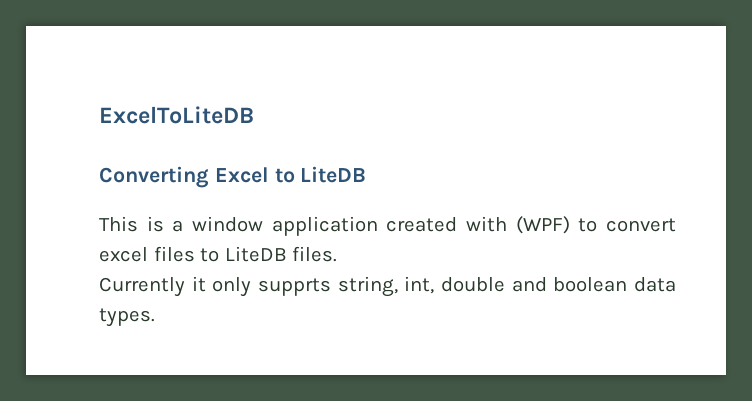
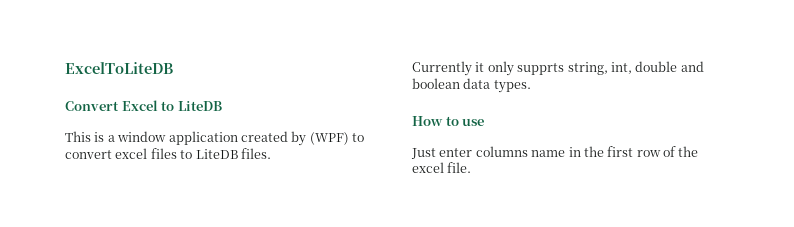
- Converting Excel to LiteDB
+ Convert Excel to LiteDB
- This is a window application created with (WPF) to convert excel files to LiteDB files.
+ This is a window application created by (WPF) to convert excel files to LiteDB files.
+ How to use
+ Just enter columns name in the first row of the excel file.

